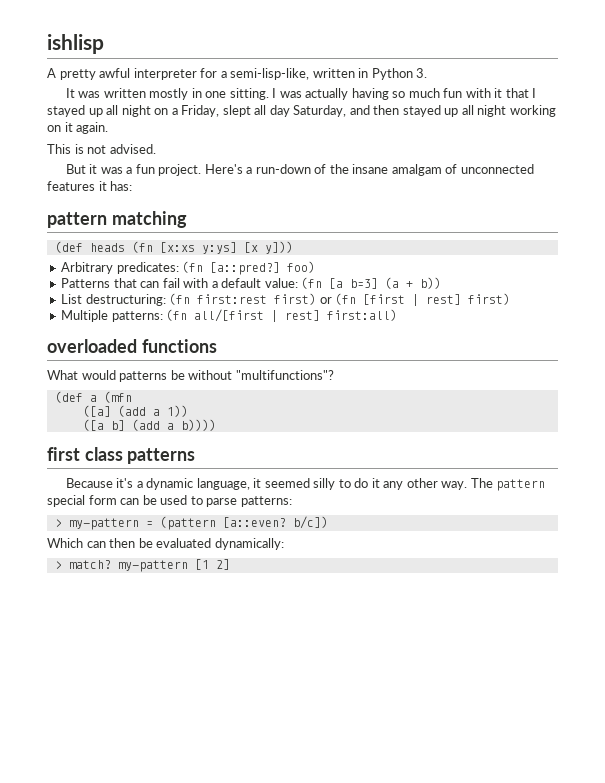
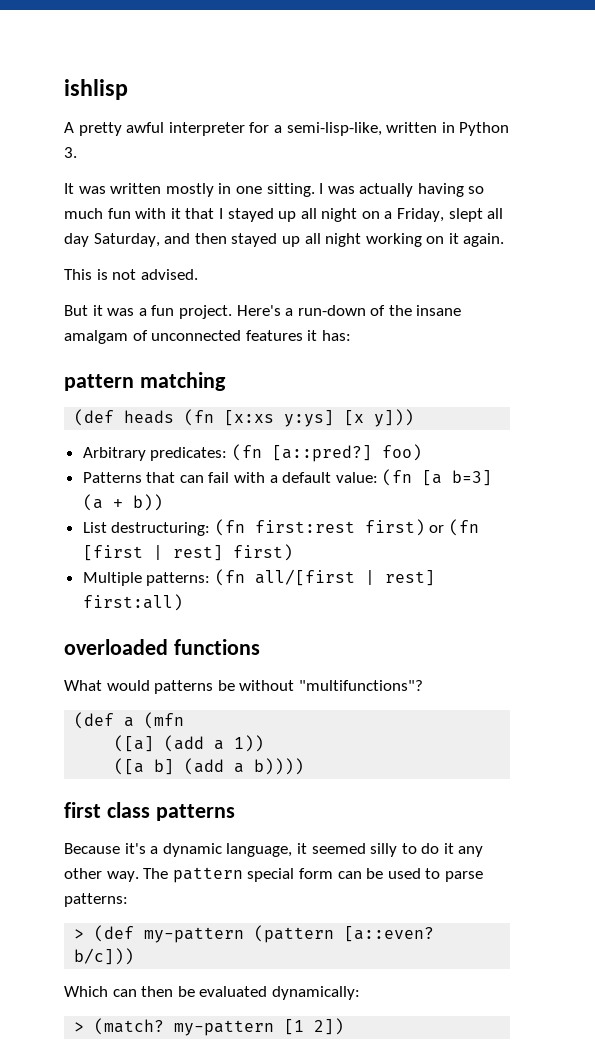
- > my-pattern = (pattern [a::even? b/c])
+ > (def my-pattern (pattern [a::even? b/c]))
- > match? my-pattern [1 2]
+ > (match? my-pattern [1 2])

